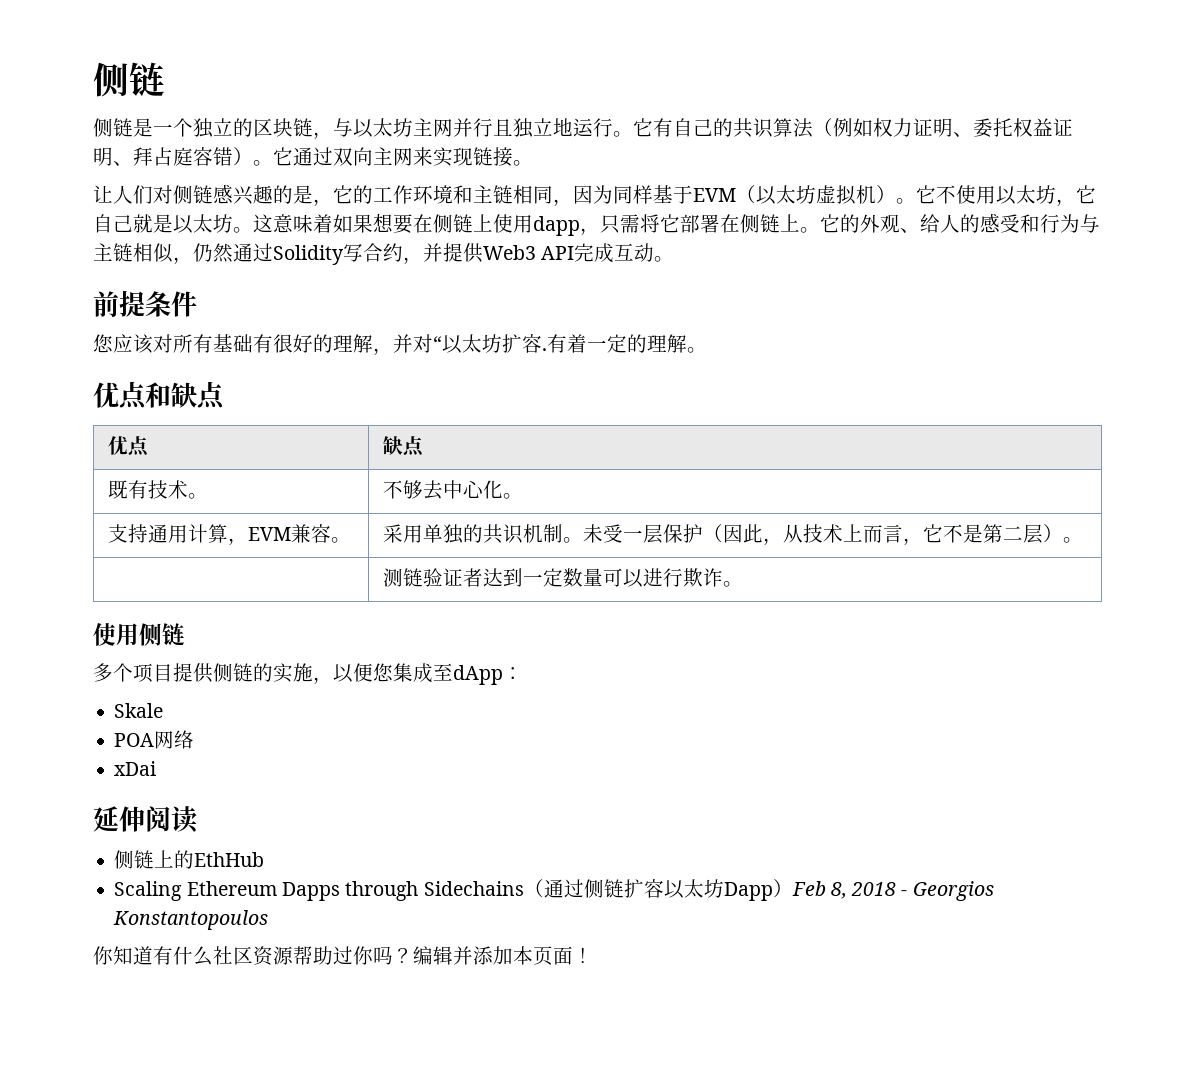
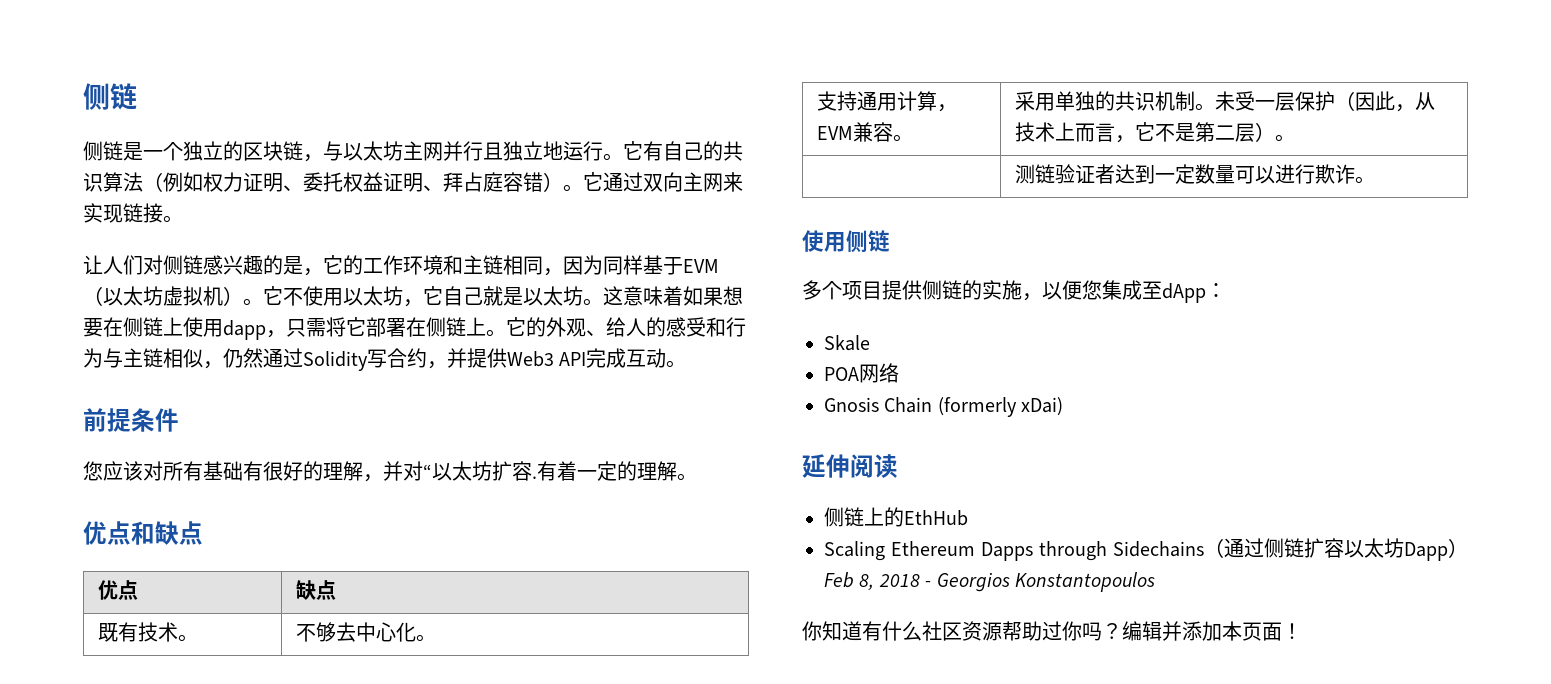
- xDai
+ Gnosis Chain (formerly xDai)

